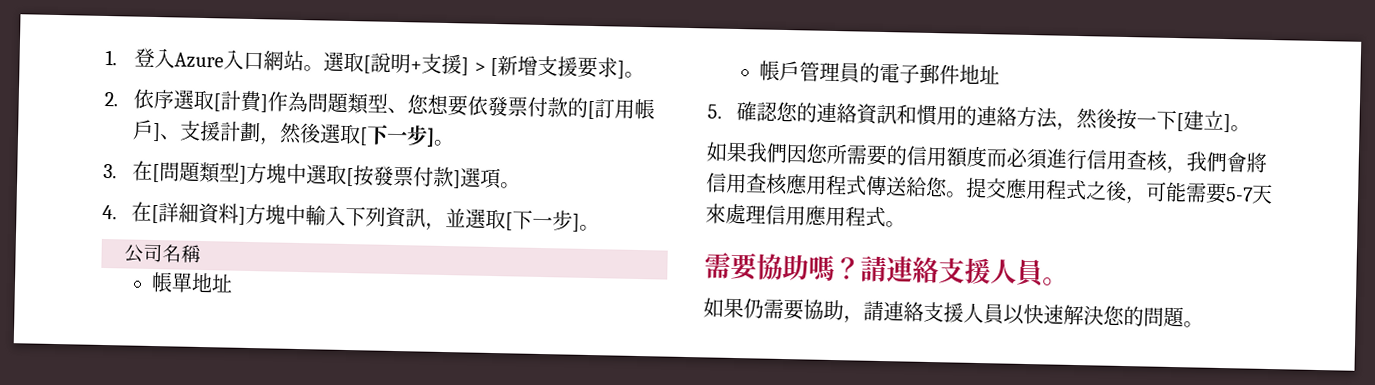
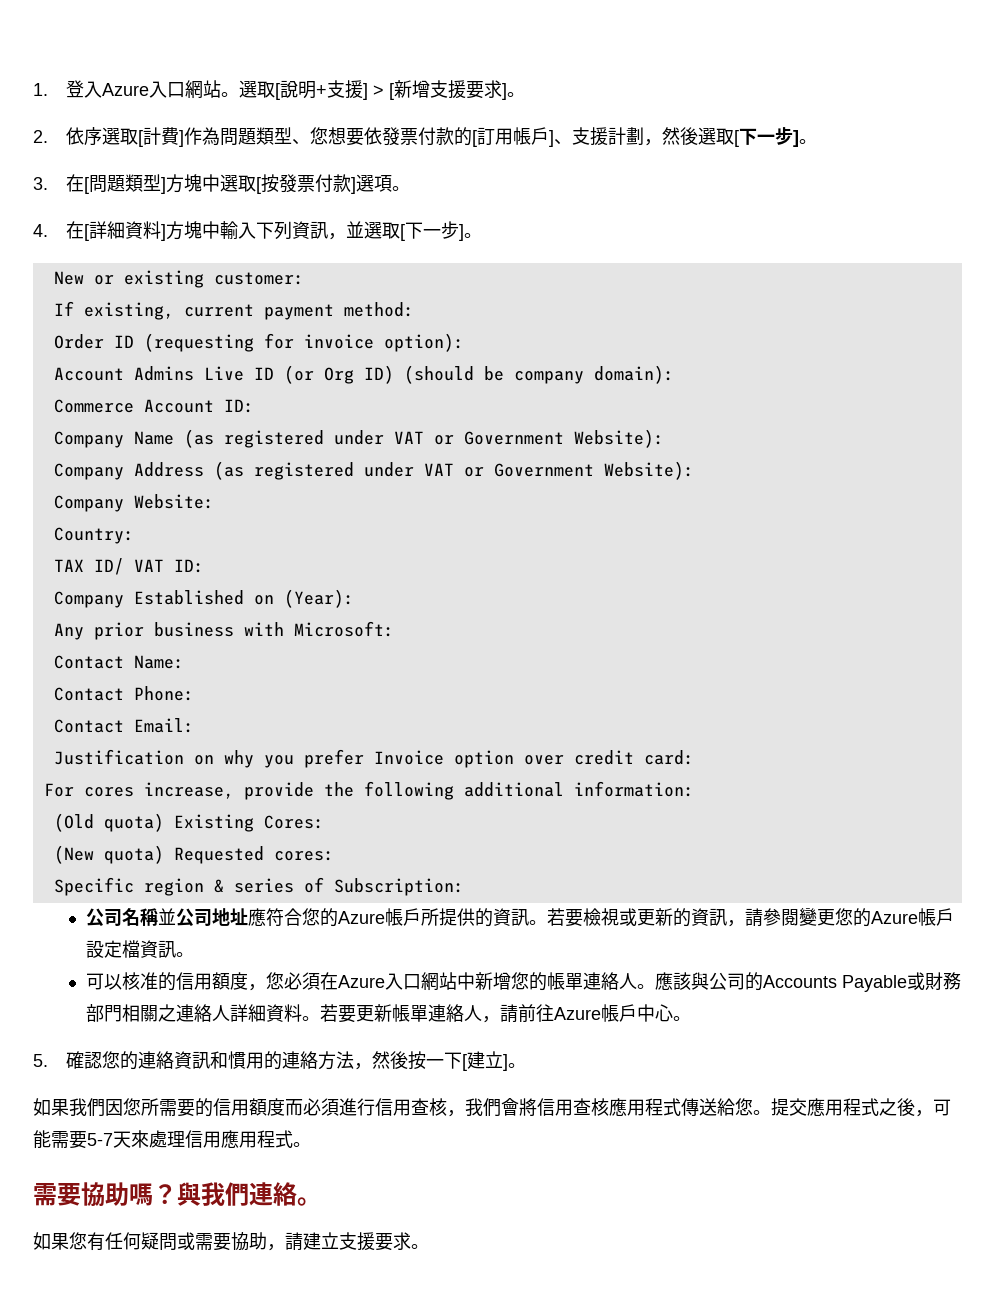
- 公司名稱
- 帳單地址
- 帳戶管理員的電子郵件地址
+ New or existing customer:
+ If existing, current payment method:
+ Order ID (requesting for invoice option):
+ Account Admins Live ID (or Org ID) (should be company domain):
+ Commerce Account ID:
+ Company Name (as registered under VAT or Government Website):
+ Company Address (as registered under VAT or Government Website):
+ Company Website:
+ Country:
+ TAX ID/ VAT ID:
+ Company Established on (Year):
+ Any prior business with Microsoft:
+ Contact Name:
+ Contact Phone:
+ Contact Email:
+ Justification on why you prefer Invoice option over credit card:
+ For cores increase, provide the following additional information:
+ (Old quota) Existing Cores:
+ (New quota) Requested cores:
+ Specific region & series of Subscription:
+ 公司名稱並公司地址應符合您的Azure帳戶所提供的資訊。若要檢視或更新的資訊，請參閱變更您的Azure帳戶設定檔資訊。
+ 可以核准的信用額度，您必須在Azure入口網站中新增您的帳單連絡人。應該與公司的Accounts Payable或財務部門相關之連絡人詳細資料。若要更新帳單連絡人，請前往Azure帳戶中心。
- 請連絡支援人員。
- 如果仍需要協助，請連絡支援人員以快速解決您的問題。
+ 與我們連絡。
+ 如果您有任何疑問或需要協助，請建立支援要求。

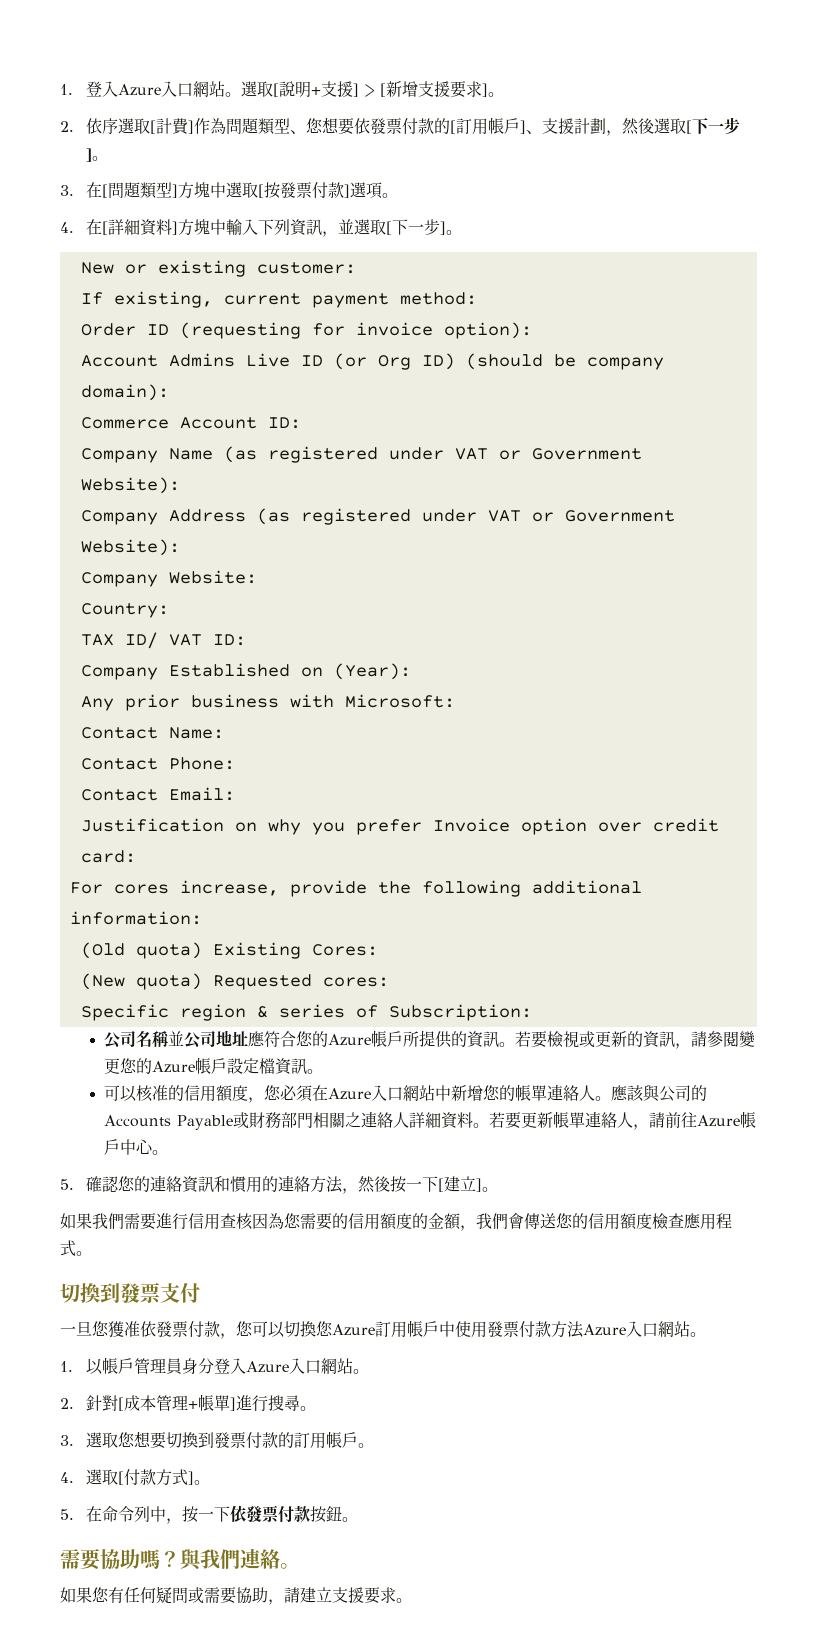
- 如果我們因您所需要的信用額度而必須進行信用查核，我們會將信用查核應用程式傳送給您。提交應用程式之後，可能需要5-7天來處理信用應用程式。
+ 如果我們需要進行信用查核因為您需要的信用額度的金額，我們會傳送您的信用額度檢查應用程式。
+ 切換到發票支付
+ 一旦您獲准依發票付款，您可以切換您Azure訂用帳戶中使用發票付款方法Azure入口網站。
+ 1.以帳戶管理員身分登入Azure入口網站。
+ 2.針對[成本管理+帳單]進行搜尋。
+ 3.選取您想要切換到發票付款的訂用帳戶。
+ 4.選取[付款方式]。
+ 5.在命令列中，按一下依發票付款按鈕。

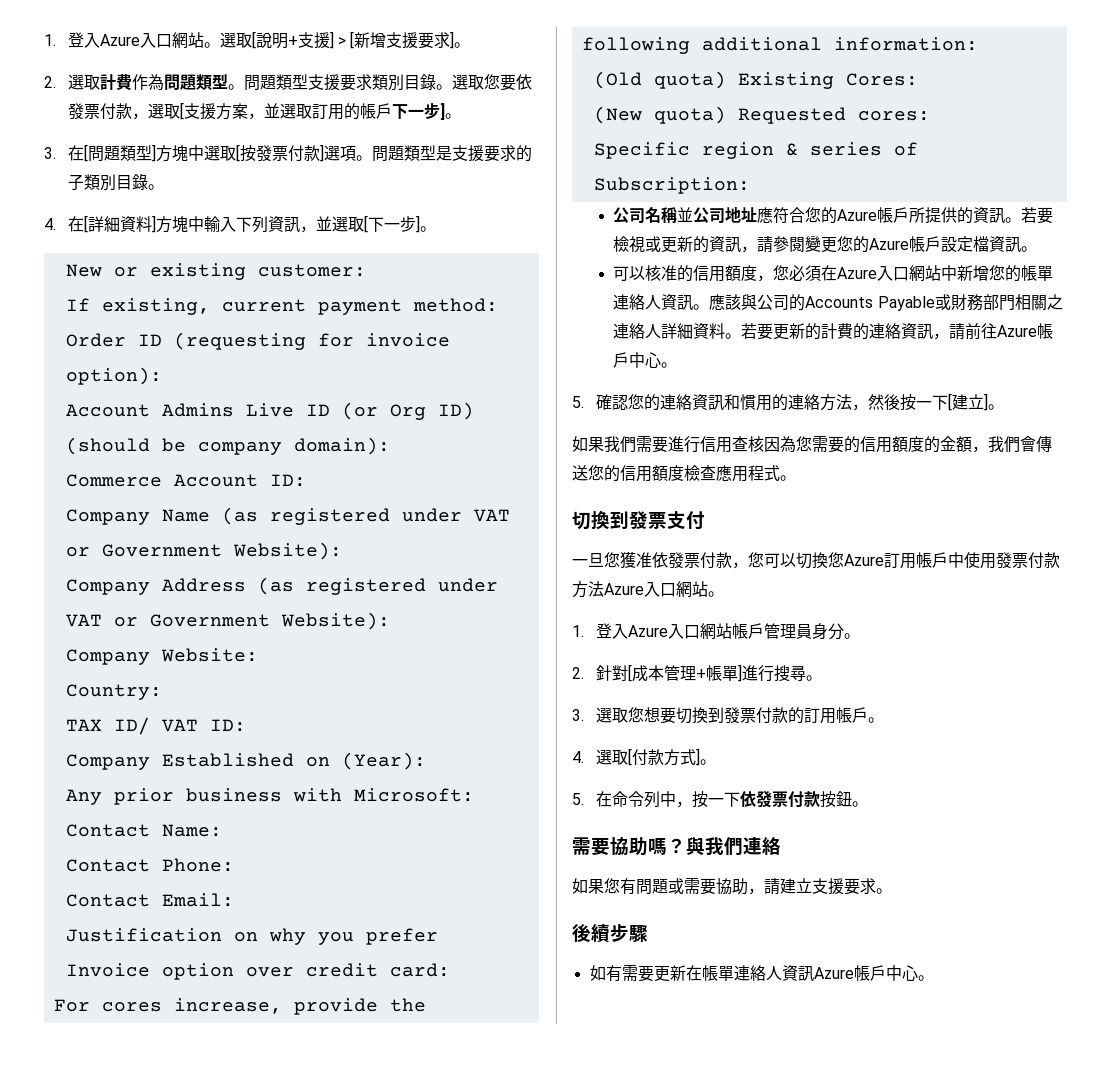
- 2.依序選取[計費]作為問題類型、您想要依發票付款的[訂用帳戶]、支援計劃，然後選取[下一步]。
+ 2.選取計費作為問題類型。問題類型支援要求類別目錄。選取您要依發票付款，選取[支援方案，並選取訂用的帳戶下一步]。
+ 問題類型是支援要求的子類別目錄。
- 可以核准的信用額度，您必須在Azure入口網站中新增您的帳單連絡人。
+ 可以核准的信用額度，您必須在Azure入口網站中新增您的帳單連絡人資訊。
- 若要更新帳單連絡人，請前往Azure帳戶中心。
+ 若要更新的計費的連絡資訊，請前往Azure帳戶中心。
- 1.以帳戶管理員身分登入Azure入口網站。
+ 1.登入Azure入口網站帳戶管理員身分。
- 與我們連絡。
+ 與我們連絡
- 如果您有任何疑問或需要協助，請建立支援要求。
+ 如果您有問題或需要協助，請建立支援要求。
+ 後續步驟
+ 如有需要更新在帳單連絡人資訊Azure帳戶中心。

